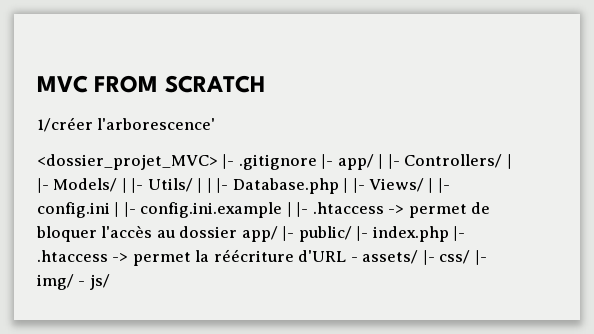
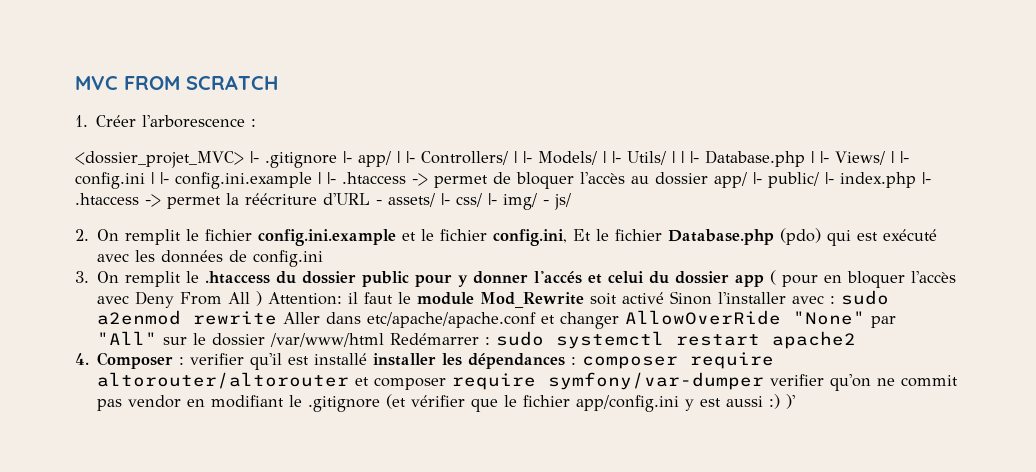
- 1/créer l'arborescence'
+ 1. Créer l'arborescence :
+ 2. On remplit le fichier config.ini.example et le fichier config.ini, Et le fichier Database.php (pdo) qui est exécuté avec les données de config.ini
+ 3. On remplit le .htaccess du dossier public pour y donner l'accés et celui du dossier app ( pour en bloquer l'accès avec Deny From All ) Attention: il faut le module Mod_Rewrite soit activé Sinon l'installer avec : sudo a2enmod rewrite Aller dans etc/apache/apache.conf et changer AllowOverRide "None" par "All" sur le dossier /var/www/html Redémarrer : sudo systemctl restart apache2
+ 4. Composer : verifier qu'il est installé installer les dépendances : composer require altorouter/altorouter et composer require symfony/var-dumper verifier qu'on ne commit pas vendor en modifiant le .gitignore (et vérifier que le fichier app/config.ini y est aussi :) )'

